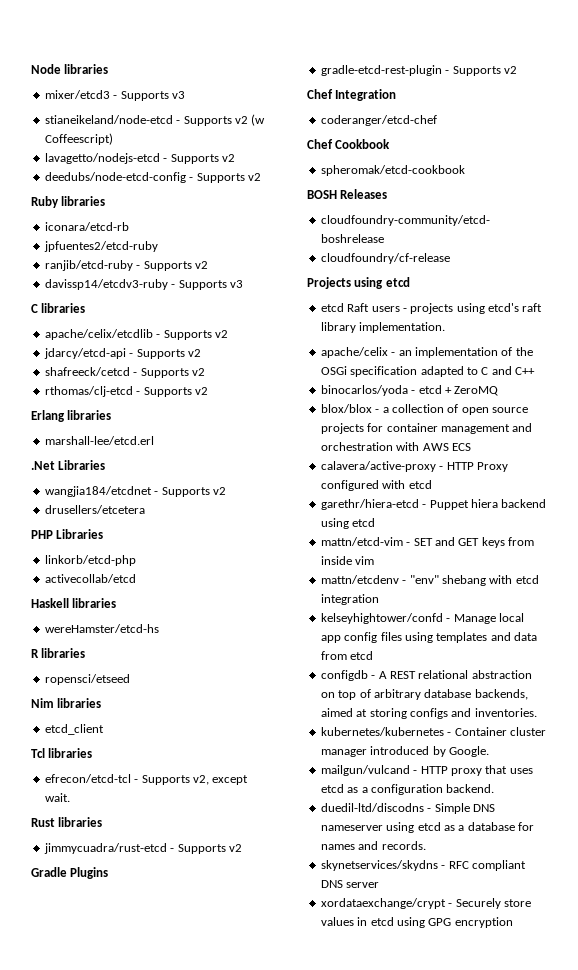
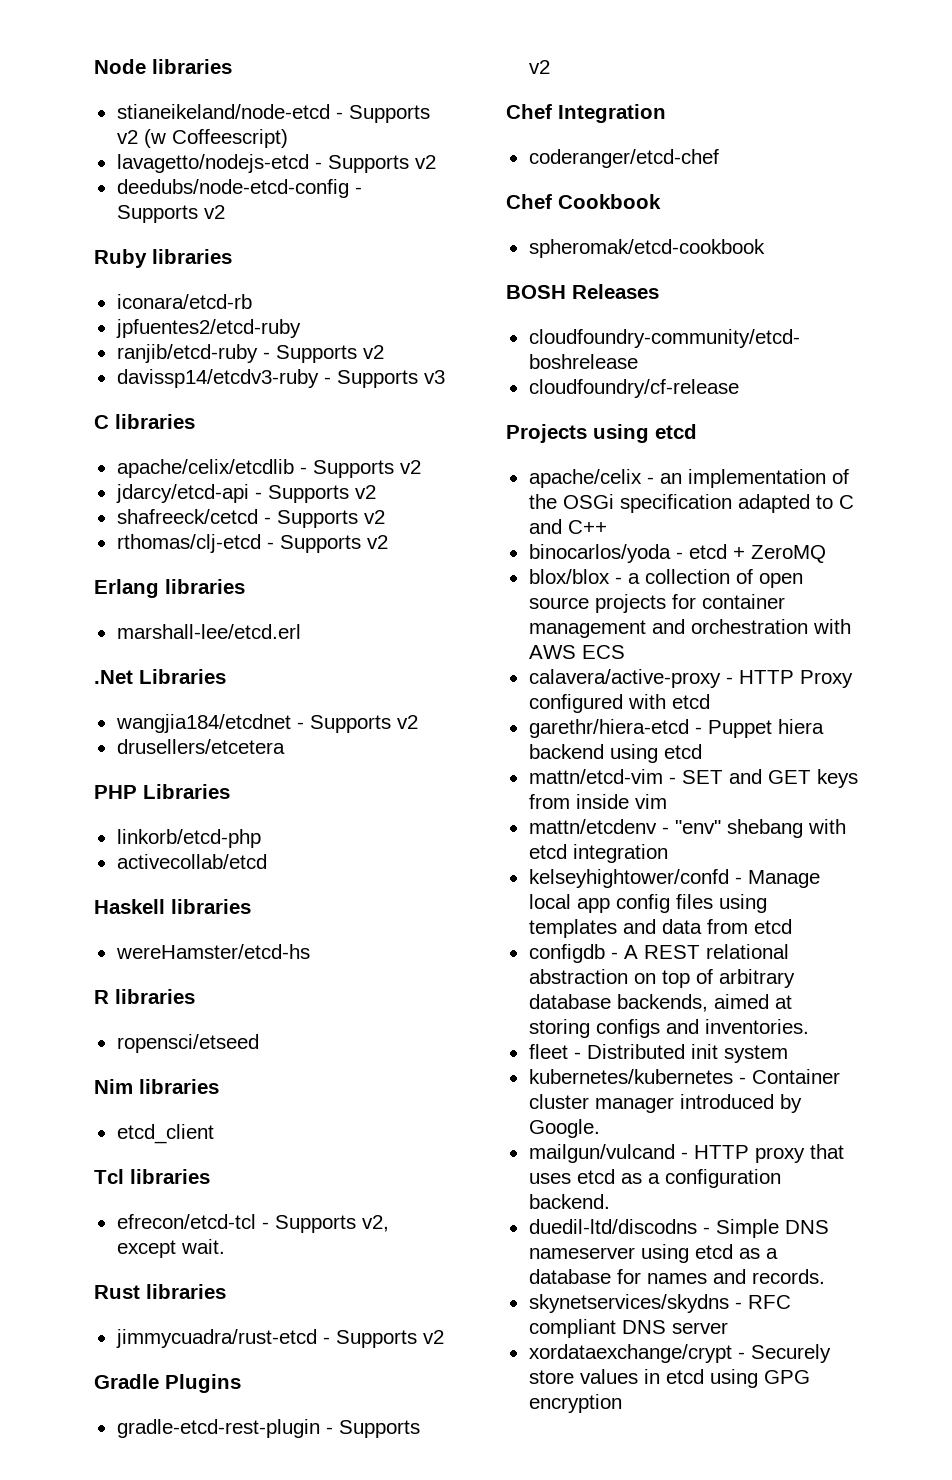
- mixer/etcd3 - Supports v3
- etcd Raft users - projects using etcd's raft library implementation.
+ fleet - Distributed init system

